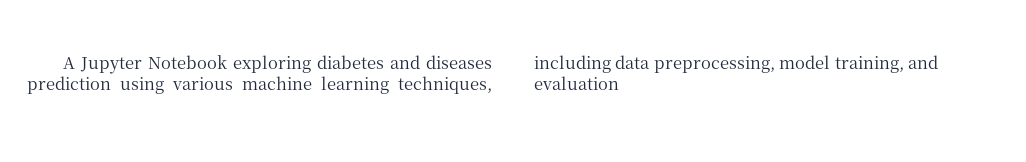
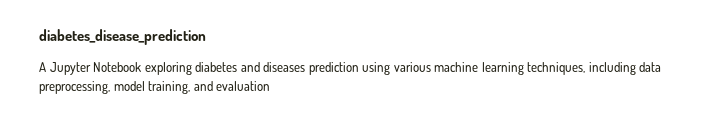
+ diabetes_disease_prediction

